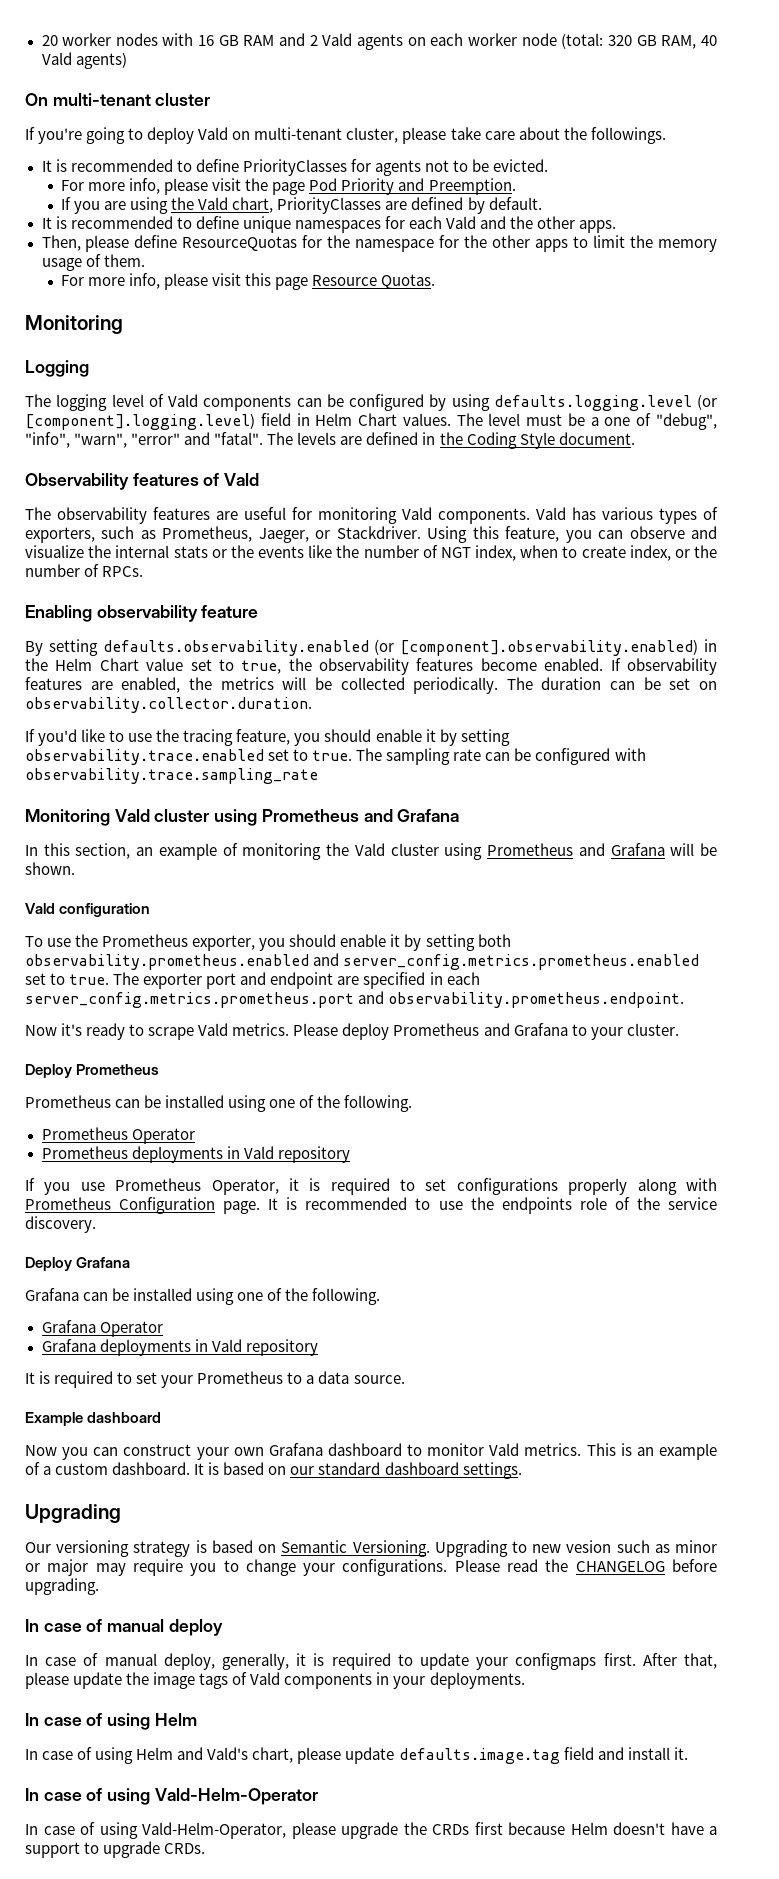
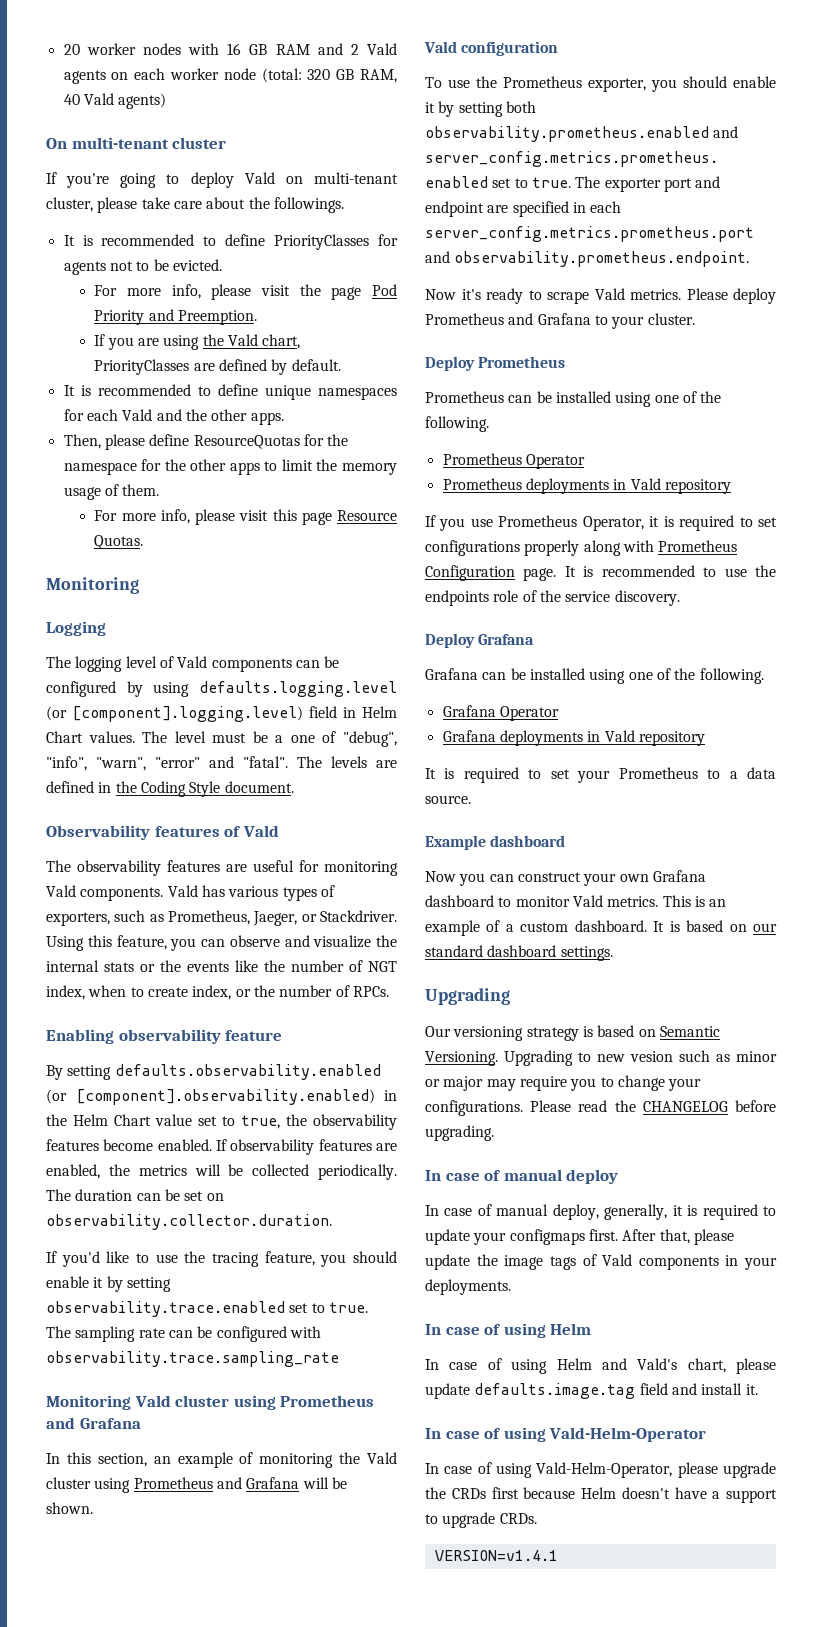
+ VERSION=v1.4.1

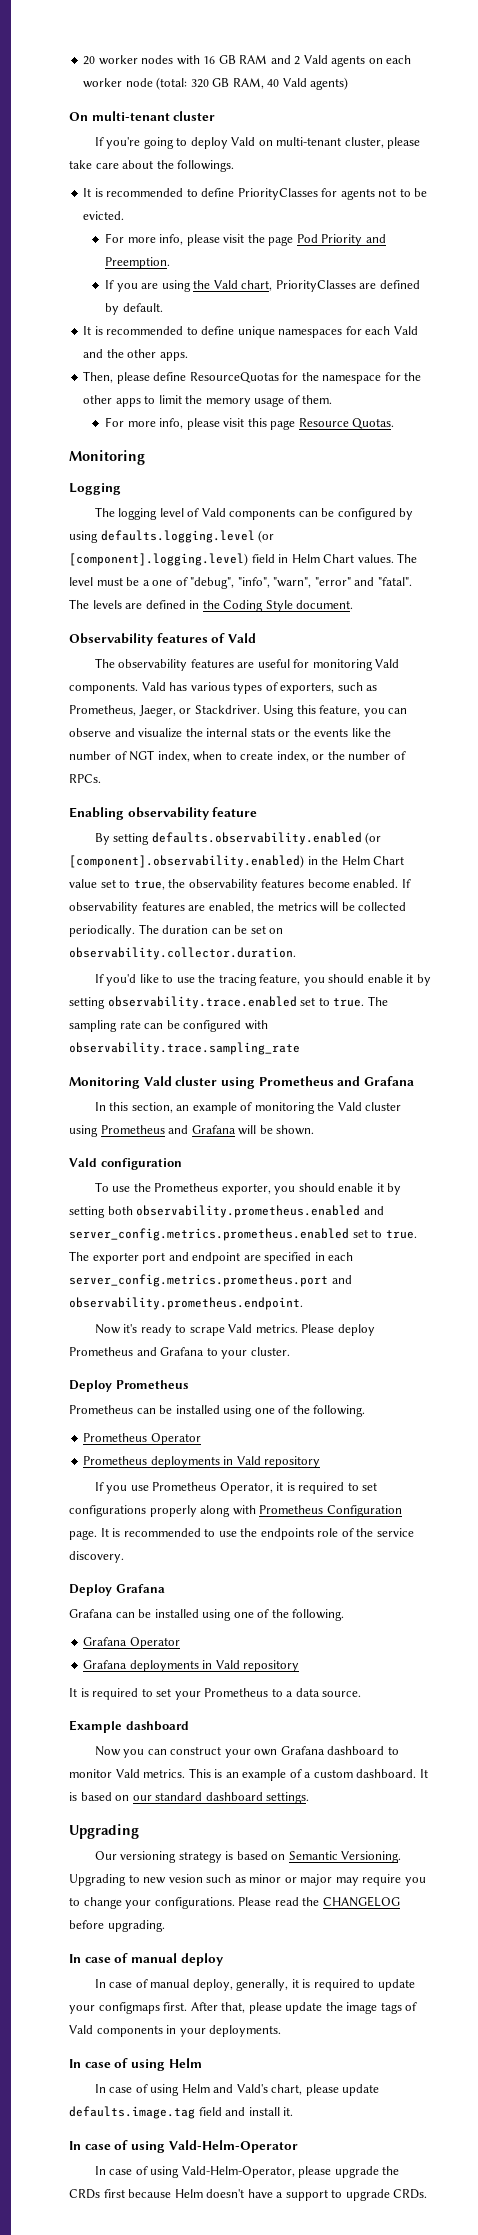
- VERSION=v1.4.1

